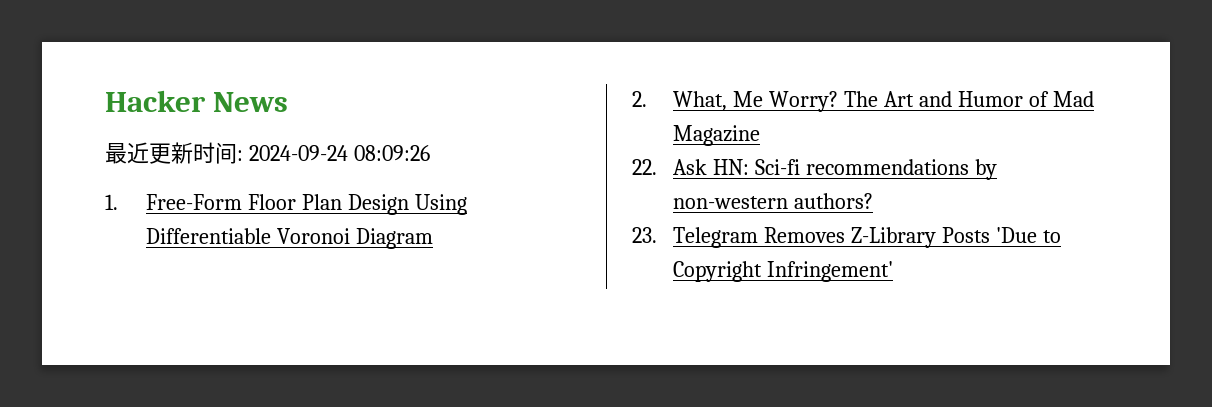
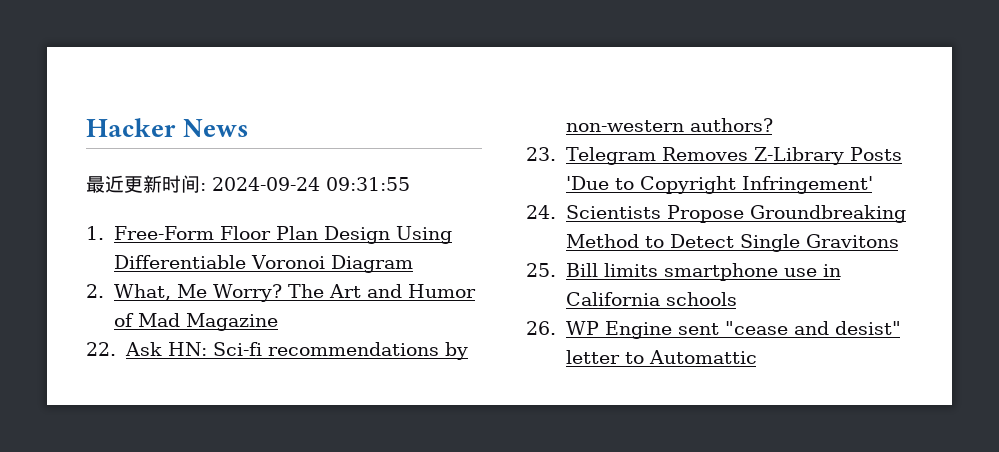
- 最近更新时间: 2024-09-24 08:09:26
+ 最近更新时间: 2024-09-24 09:31:55
+ 24. Scientists Propose Groundbreaking Method to Detect Single Gravitons
+ 25. Bill limits smartphone use in California schools
+ 26. WP Engine sent "cease and desist" letter to Automattic

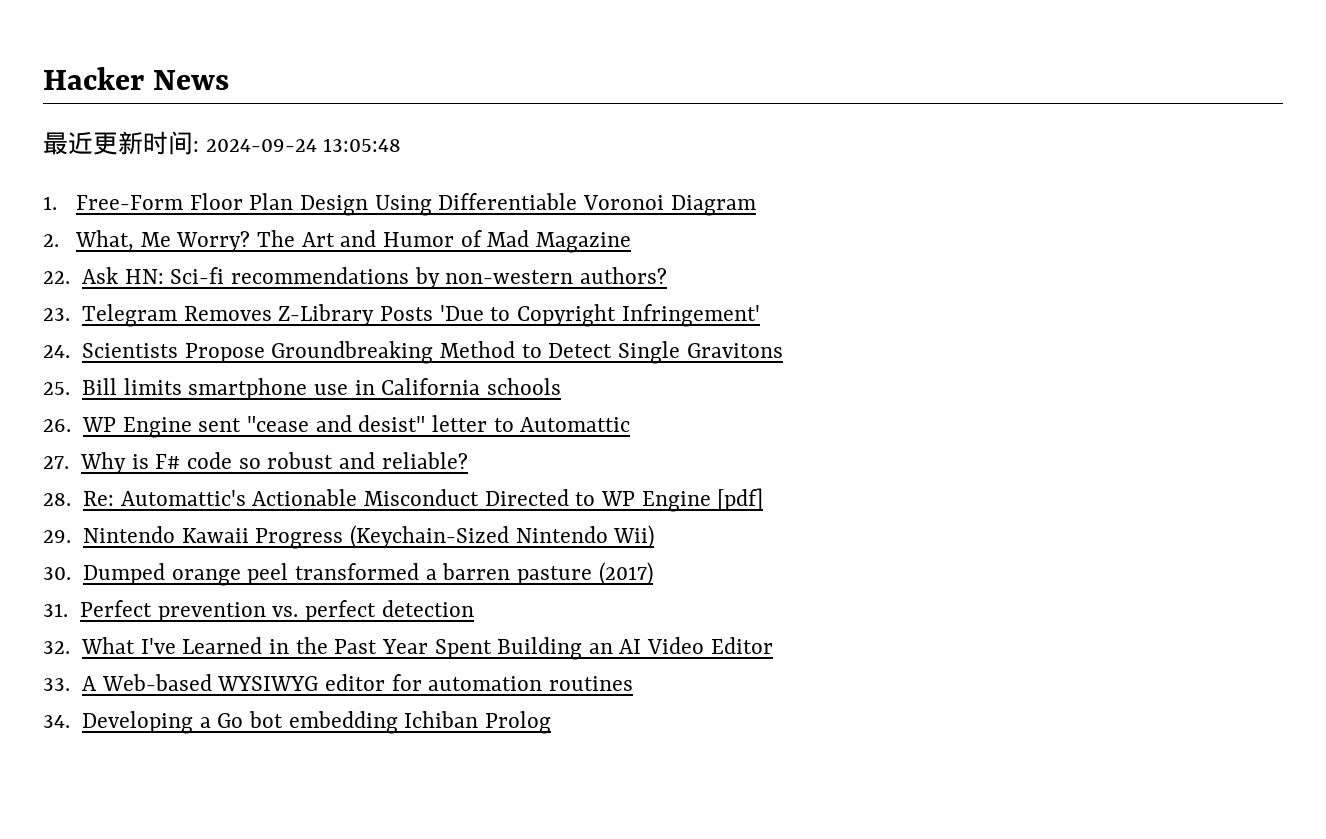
- 最近更新时间: 2024-09-24 09:31:55
+ 最近更新时间: 2024-09-24 13:05:48
+ 27. Why is F# code so robust and reliable?
+ 28. Re: Automattic's Actionable Misconduct Directed to WP Engine [pdf]
+ 29. Nintendo Kawaii Progress (Keychain-Sized Nintendo Wii)
+ 30. Dumped orange peel transformed a barren pasture (2017)
+ 31. Perfect prevention vs. perfect detection
+ 32. What I've Learned in the Past Year Spent Building an AI Video Editor
+ 33. A Web-based WYSIWYG editor for automation routines
+ 34. Developing a Go bot embedding Ichiban Prolog

